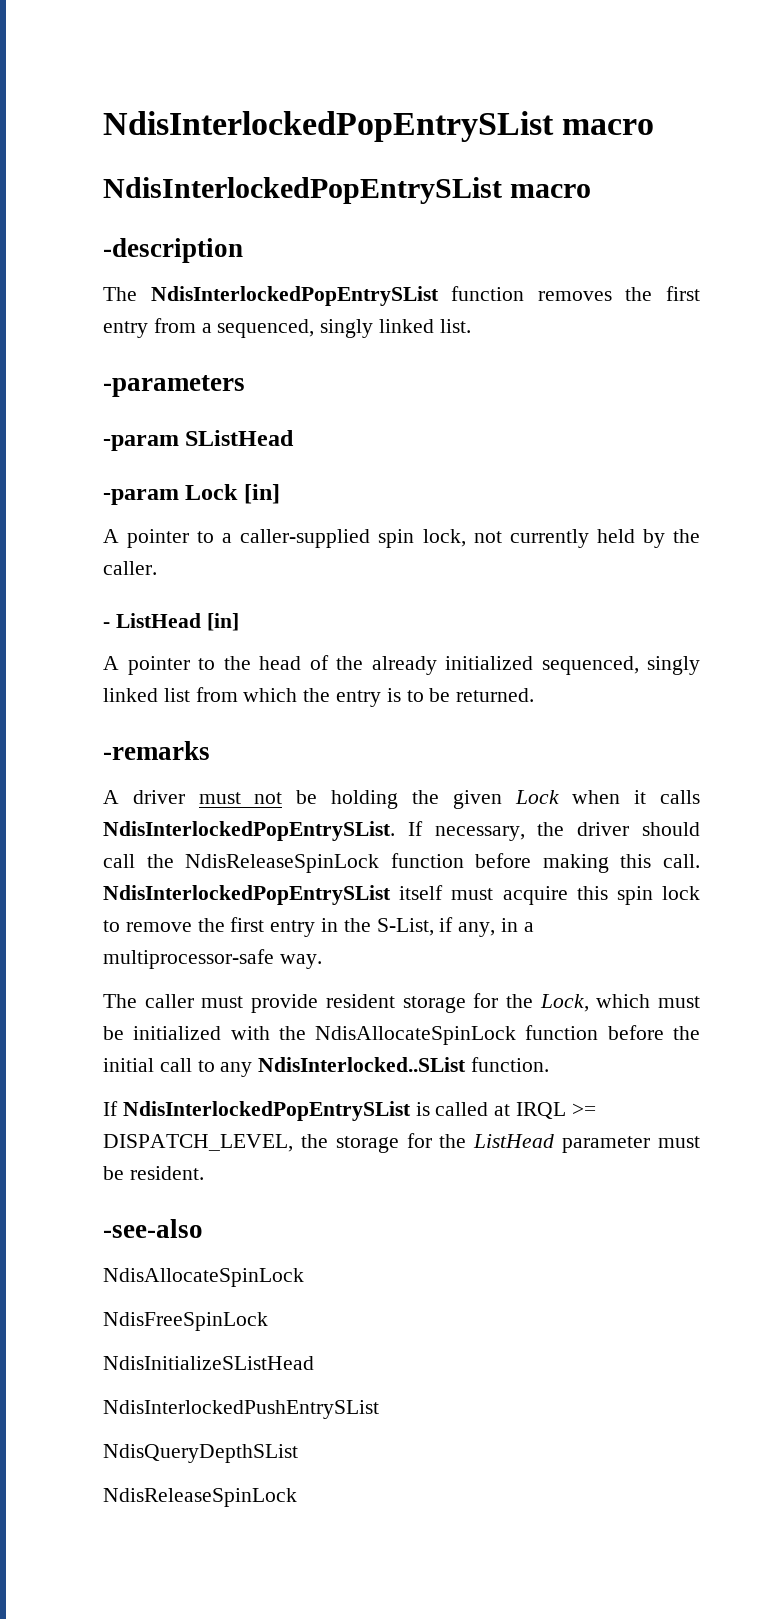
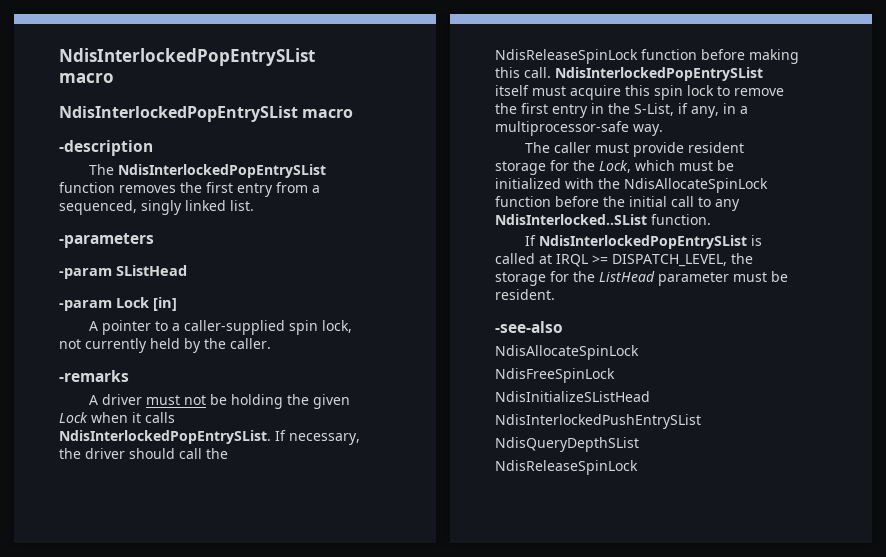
- - ListHead [in]
- A pointer to the head of the already initialized sequenced, singly linked list from which the entry is to be returned.

